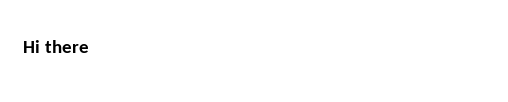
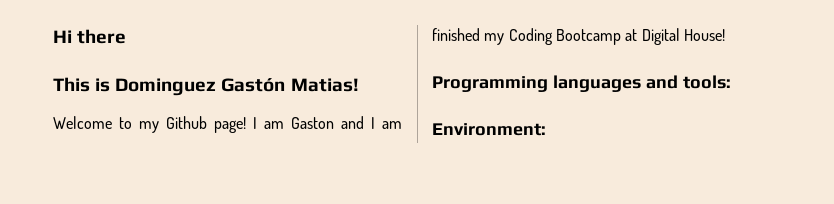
+ This is Dominguez Gastón Matias!
+ Welcome to my Github page! I am Gaston and I am finished my Coding Bootcamp at Digital House!
+ Programming languages and tools:
+ Environment:

